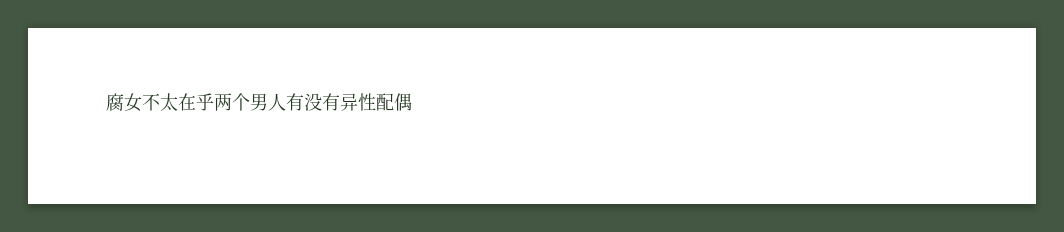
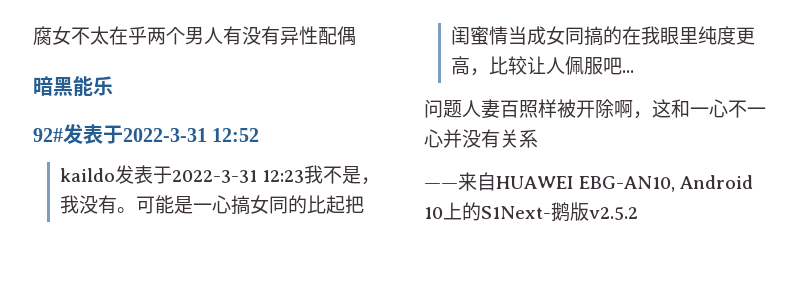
+ 暗黑能乐
+ 92#发表于2022-3-31 12:52
+ kaildo发表于2022-3-31 12:23我不是，我没有。可能是一心搞女同的比起把闺蜜情当成女同搞的在我眼里纯度更高，比较让人佩服吧...
+ 问题人妻百照样被开除啊，这和一心不一心并没有关系
+ ——来自HUAWEI EBG-AN10, Android 10上的S1Next-鹅版v2.5.2

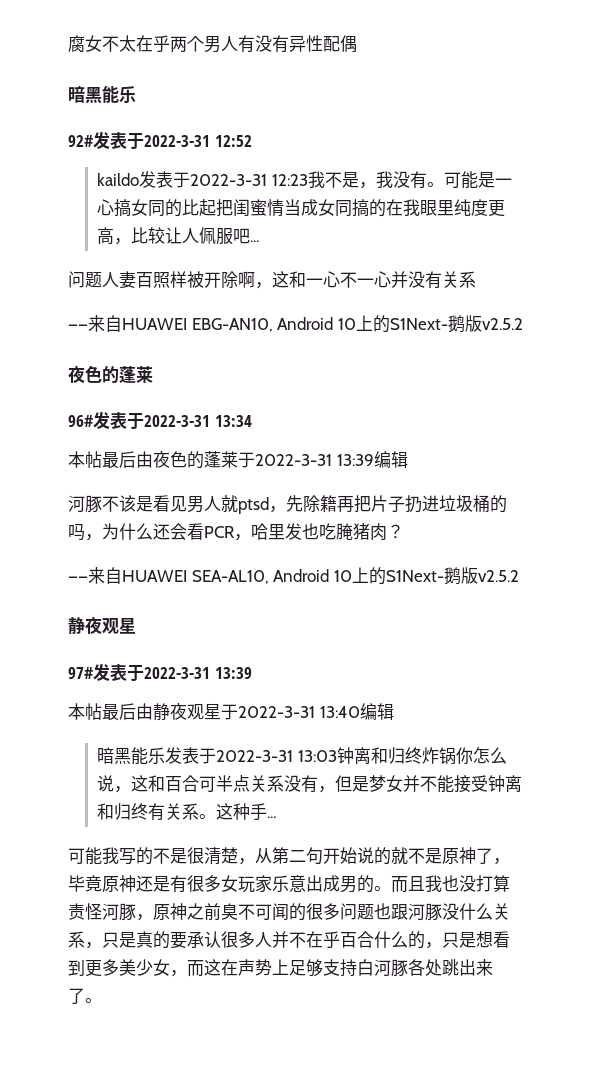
  ——来自HUAWEI EBG-AN10, Android 10上的S1Next-鹅版v2.5.2
+ 夜色的蓬莱
+ 96#发表于2022-3-31 13:34
+ 本帖最后由夜色的蓬莱于2022-3-31 13:39编辑
+ 河豚不该是看见男人就ptsd，先除籍再把片子扔进垃圾桶的吗，为什么还会看PCR，哈里发也吃腌猪肉？
+ ——来自HUAWEI SEA-AL10, Android 10上的S1Next-鹅版v2.5.2
+ 静夜观星
+ 97#发表于2022-3-31 13:39
+ 本帖最后由静夜观星于2022-3-31 13:40编辑
+ 暗黑能乐发表于2022-3-31 13:03钟离和归终炸锅你怎么说，这和百合可半点关系没有，但是梦女并不能接受钟离和归终有关系。这种手...
+ 可能我写的不是很清楚，从第二句开始说的就不是原神了，毕竟原神还是有很多女玩家乐意出成男的。而且我也没打算责怪河豚，原神之前臭不可闻的很多问题也跟河豚没什么关系，只是真的要承认很多人并不在乎百合什么的，只是想看到更多美少女，而这在声势上足够支持白河豚各处跳出来了。

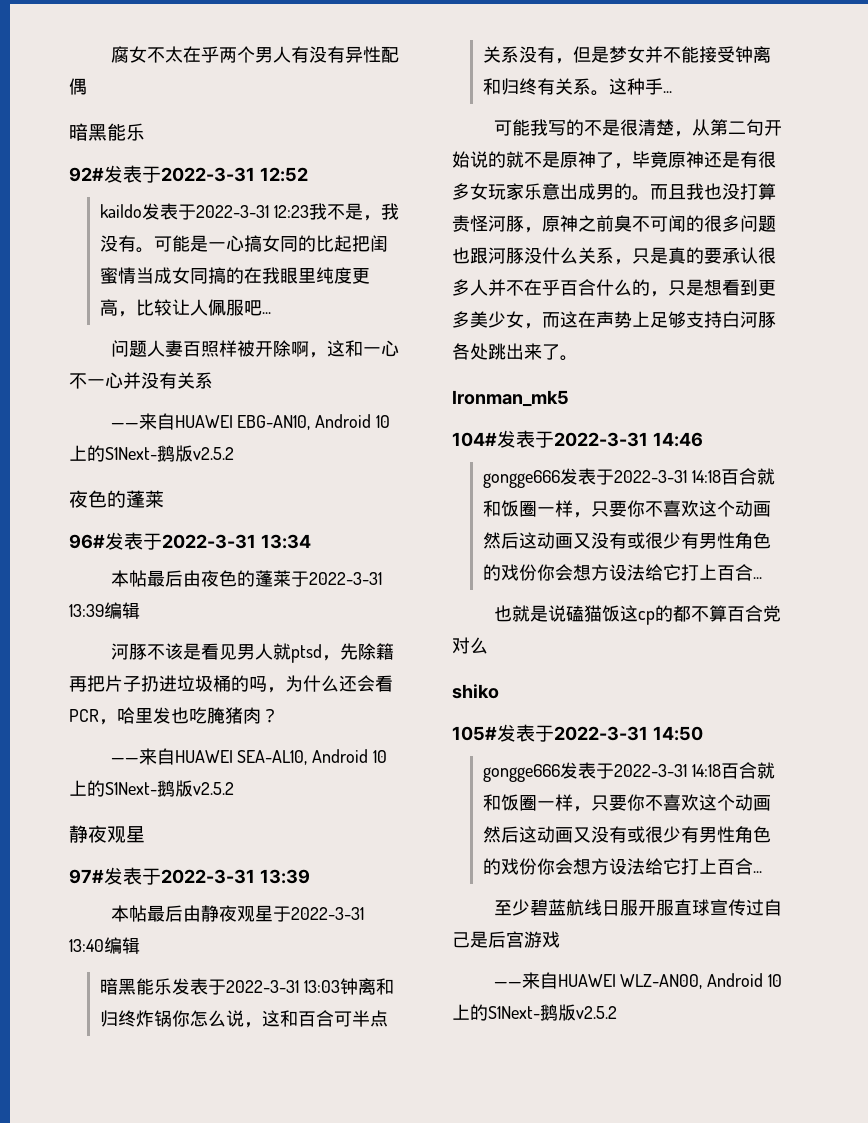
+ Ironman_mk5
+ 104#发表于2022-3-31 14:46
+ gongge666发表于2022-3-31 14:18百合就和饭圈一样，只要你不喜欢这个动画然后这动画又没有或很少有男性角色的戏份你会想方设法给它打上百合...
+ 也就是说磕猫饭这cp的都不算百合党对么
+ shiko
+ 105#发表于2022-3-31 14:50
+ gongge666发表于2022-3-31 14:18百合就和饭圈一样，只要你不喜欢这个动画然后这动画又没有或很少有男性角色的戏份你会想方设法给它打上百合...
+ 至少碧蓝航线日服开服直球宣传过自己是后宫游戏
+ ——来自HUAWEI WLZ-AN00, Android 10上的S1Next-鹅版v2.5.2

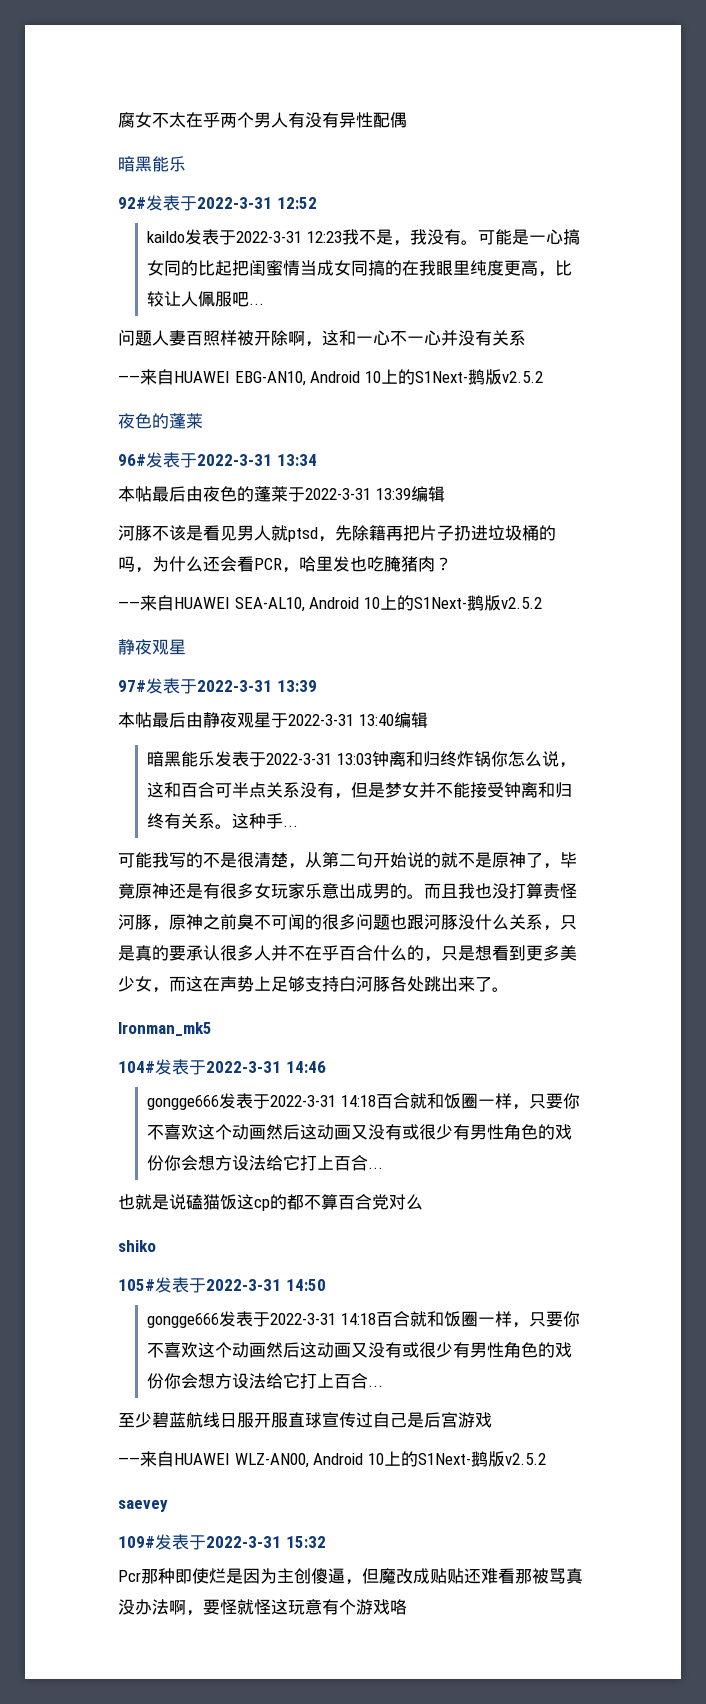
+ saevey
+ 109#发表于2022-3-31 15:32
+ Pcr那种即使烂是因为主创傻逼，但魔改成贴贴还难看那被骂真没办法啊，要怪就怪这玩意有个游戏咯

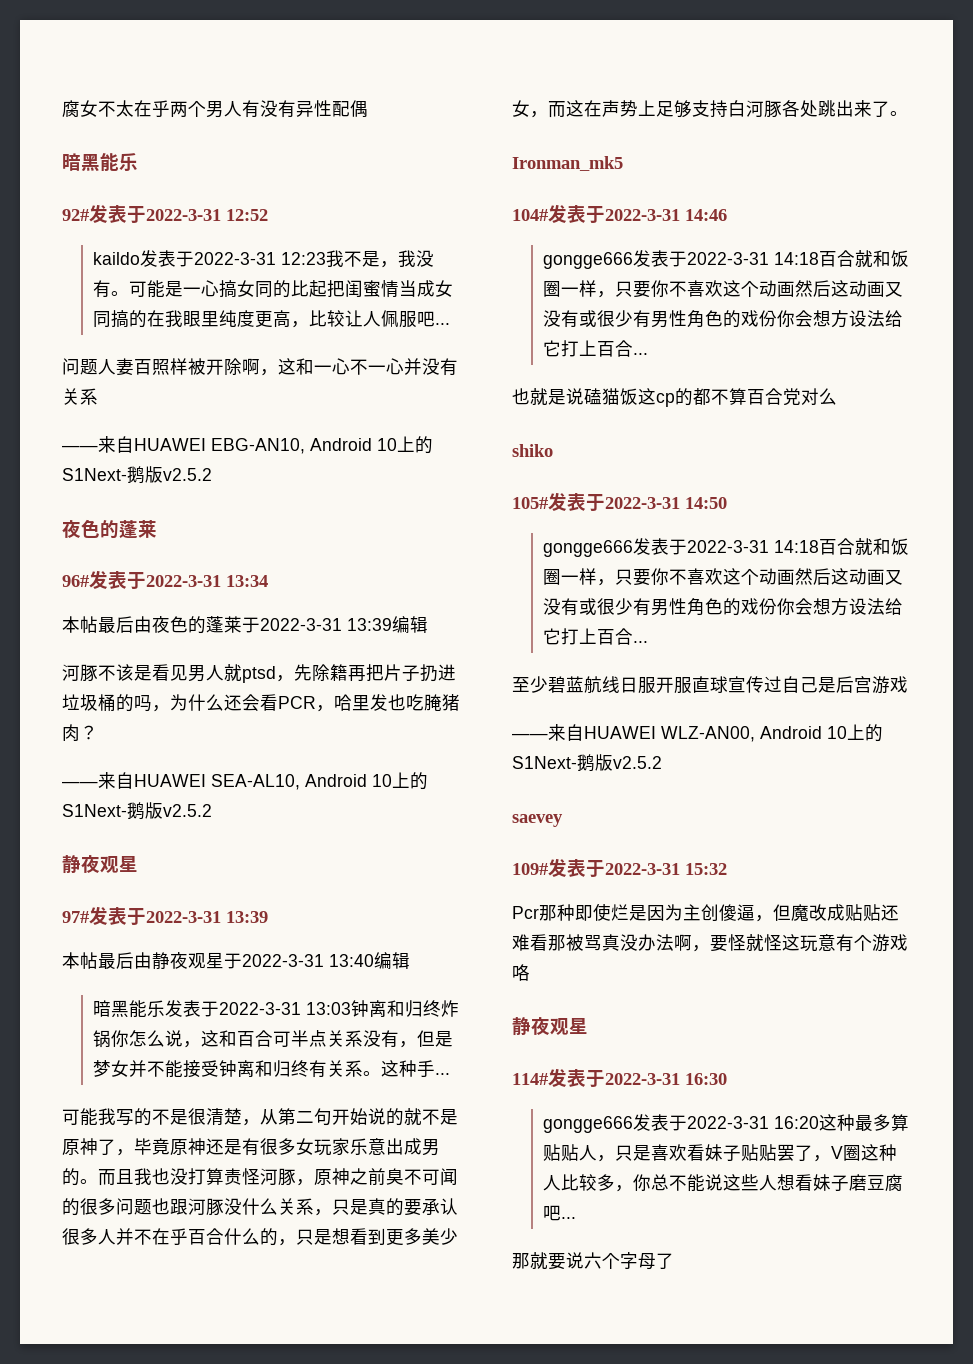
  Pcr那种即使烂是因为主创傻逼，但魔改成贴贴还难看那被骂真没办法啊，要怪就怪这玩意有个游戏咯
+ 静夜观星
+ 114#发表于2022-3-31 16:30
+ gongge666发表于2022-3-31 16:20这种最多算贴贴人，只是喜欢看妹子贴贴罢了，V圈这种人比较多，你总不能说这些人想看妹子磨豆腐吧...
+ 那就要说六个字母了

